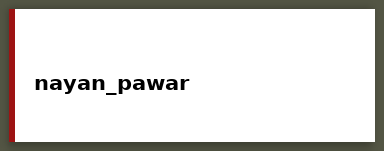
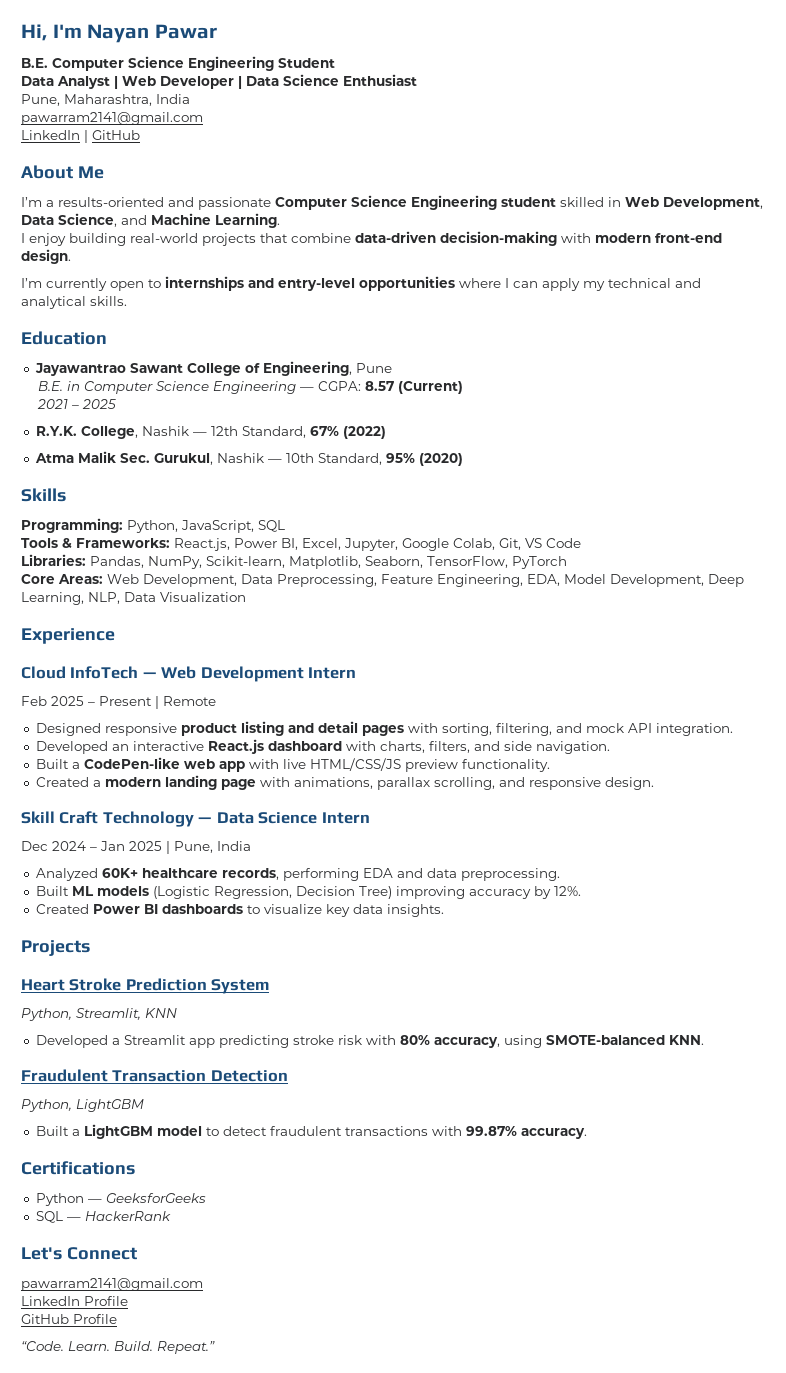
- nayan_pawar
+ Hi, I'm Nayan Pawar
+ B.E. Computer Science Engineering Student
+ Data Analyst | Web Developer | Data Science Enthusiast
+ Pune, Maharashtra, India
+ pawarram2141@gmail.com
+ LinkedIn | GitHub
+ About Me
+ I’m a results-oriented and passionate Computer Science Engineering student skilled in Web Development, Data Science, and Machine Learning.
+ I enjoy building real-world projects that combine data-driven decision-making with modern front-end design.
+ I’m currently open to internships and entry-level opportunities where I can apply my technical and analytical skills.
+ Education
+ Jayawantrao Sawant College of Engineering, Pune
+ B.E. in Computer Science Engineering — CGPA: 8.57 (Current)
+ 2021 – 2025
+ R.Y.K. College, Nashik — 12th Standard, 67% (2022)
+ Atma Malik Sec. Gurukul, Nashik — 10th Standard, 95% (2020)
+ Skills
+ Programming: Python, JavaScript, SQL
+ Tools & Frameworks: React.js, Power BI, Excel, Jupyter, Google Colab, Git, VS Code
+ Libraries: Pandas, NumPy, Scikit-learn, Matplotlib, Seaborn, TensorFlow, PyTorch
+ Core Areas: Web Development, Data Preprocessing, Feature Engineering, EDA, Model Development, Deep Learning, NLP, Data Visualization
+ Experience
+ Cloud InfoTech — Web Development Intern
+ Feb 2025 – Present | Remote
+ Designed responsive product listing and detail pages with sorting, filtering, and mock API integration.
+ Developed an interactive React.js dashboard with charts, filters, and side navigation.
+ Built a CodePen-like web app with live HTML/CSS/JS preview functionality.
+ Created a modern landing page with animations, parallax scrolling, and responsive design.
+ Skill Craft Technology — Data Science Intern
+ Dec 2024 – Jan 2025 | Pune, India
+ Analyzed 60K+ healthcare records, performing EDA and data preprocessing.
+ Built ML models (Logistic Regression, Decision Tree) improving accuracy by 12%.
+ Created Power BI dashboards to visualize key data insights.
+ Projects
+ Heart Stroke Prediction System
+ Python, Streamlit, KNN
+ Developed a Streamlit app predicting stroke risk with 80% accuracy, using SMOTE-balanced KNN.
+ Fraudulent Transaction Detection
+ Python, LightGBM
+ Built a LightGBM model to detect fraudulent transactions with 99.87% accuracy.
+ Certifications
+ Python — GeeksforGeeks
+ SQL — HackerRank
+ Let's Connect
+ pawarram2141@gmail.com
+ LinkedIn Profile
+ GitHub Profile
+ “Code. Learn. Build. Repeat.”

